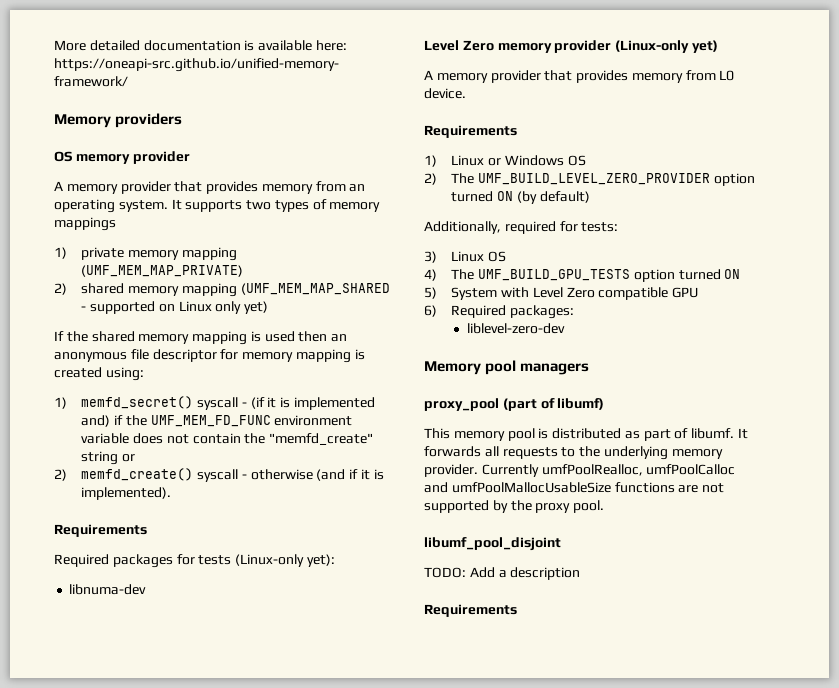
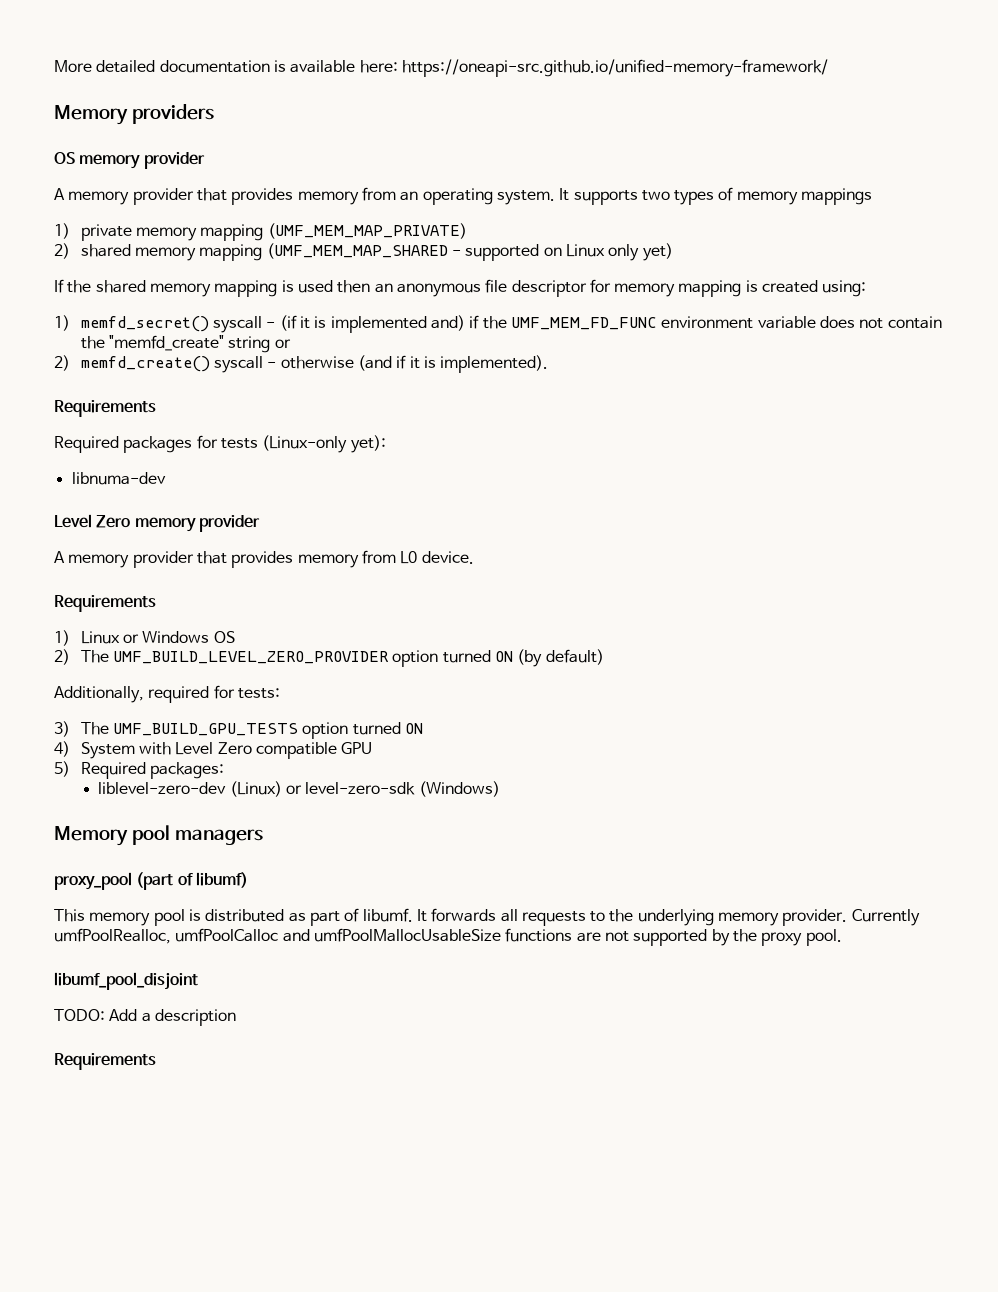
- Level Zero memory provider (Linux-only yet)
+ Level Zero memory provider
- 3) Linux OS
- 4) The UMF_BUILD_GPU_TESTS option turned ON
+ 3) The UMF_BUILD_GPU_TESTS option turned ON
- 5) System with Level Zero compatible GPU
+ 4) System with Level Zero compatible GPU
- 6) Required packages:
+ 5) Required packages:
- liblevel-zero-dev
+ liblevel-zero-dev (Linux) or level-zero-sdk (Windows)

